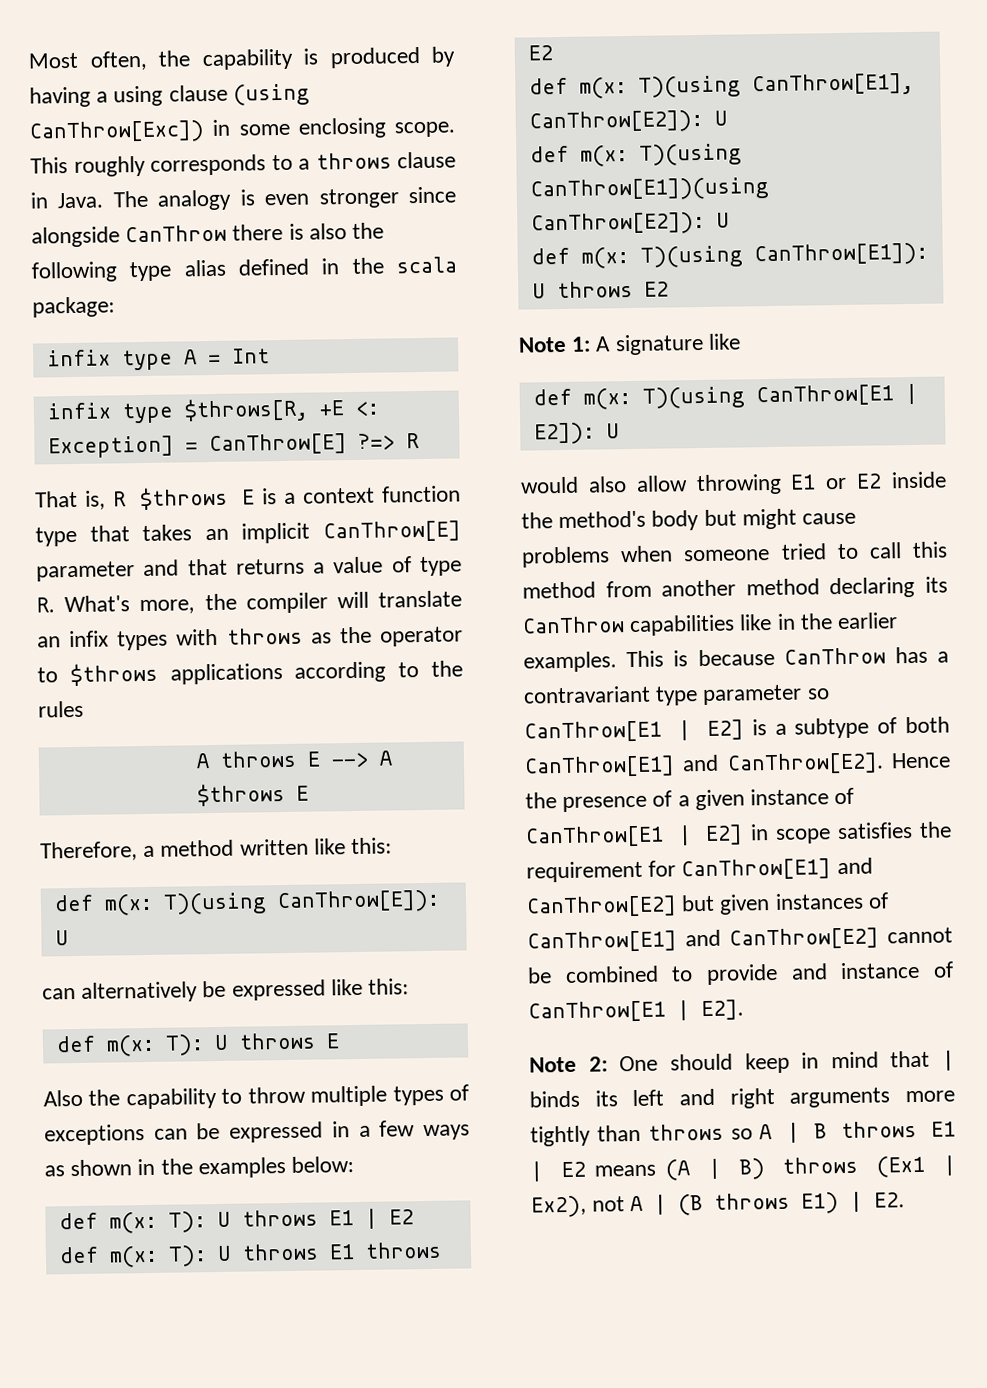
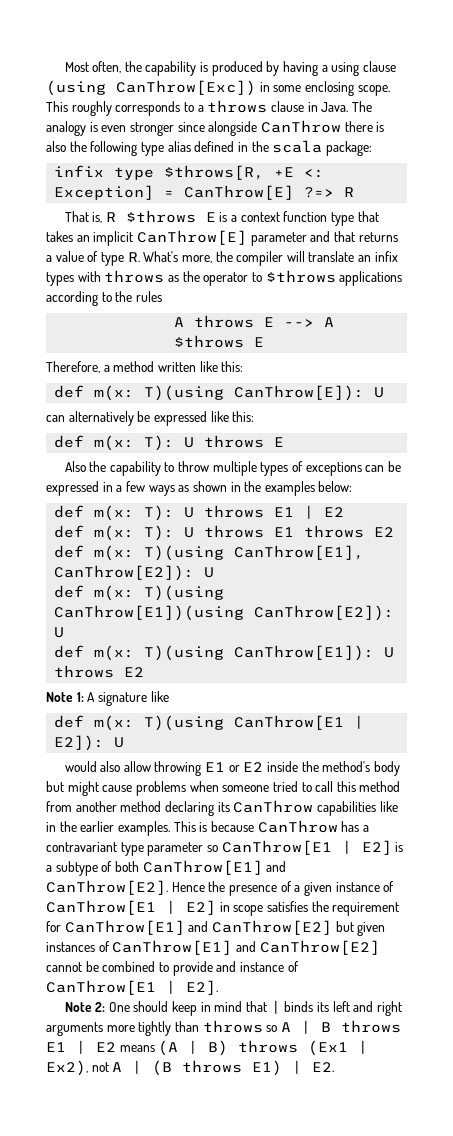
- infix type A = Int

